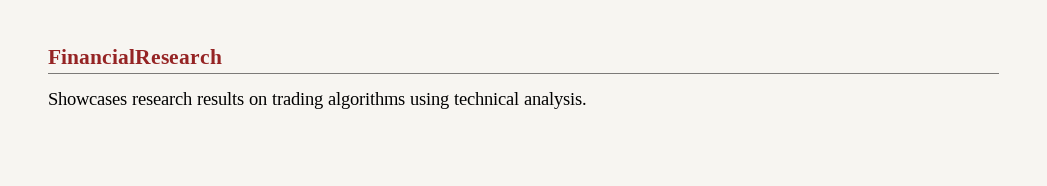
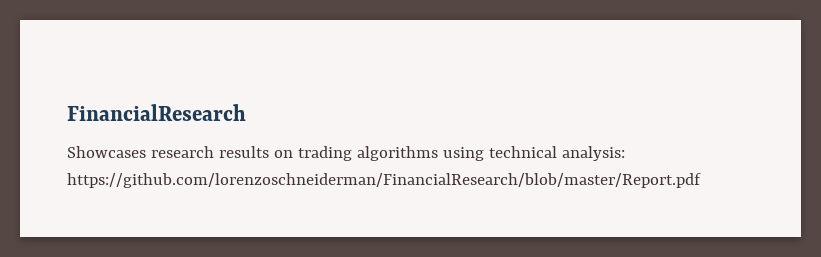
- Showcases research results on trading algorithms using technical analysis.
+ Showcases research results on trading algorithms using technical analysis: https://github.com/lorenzoschneiderman/FinancialResearch/blob/master/Report.pdf

